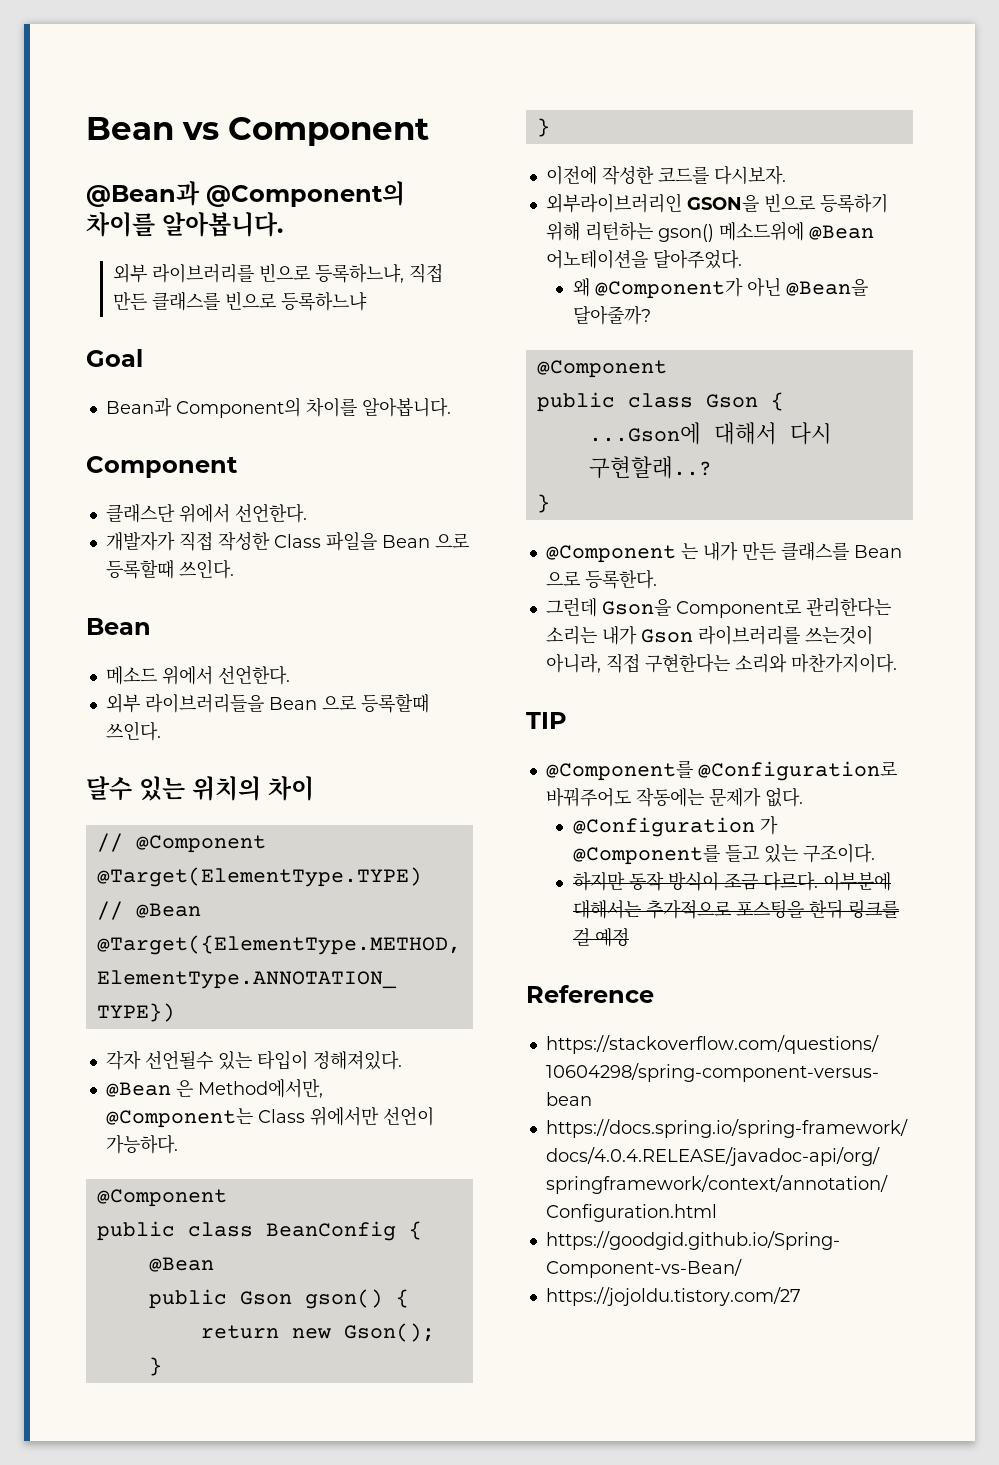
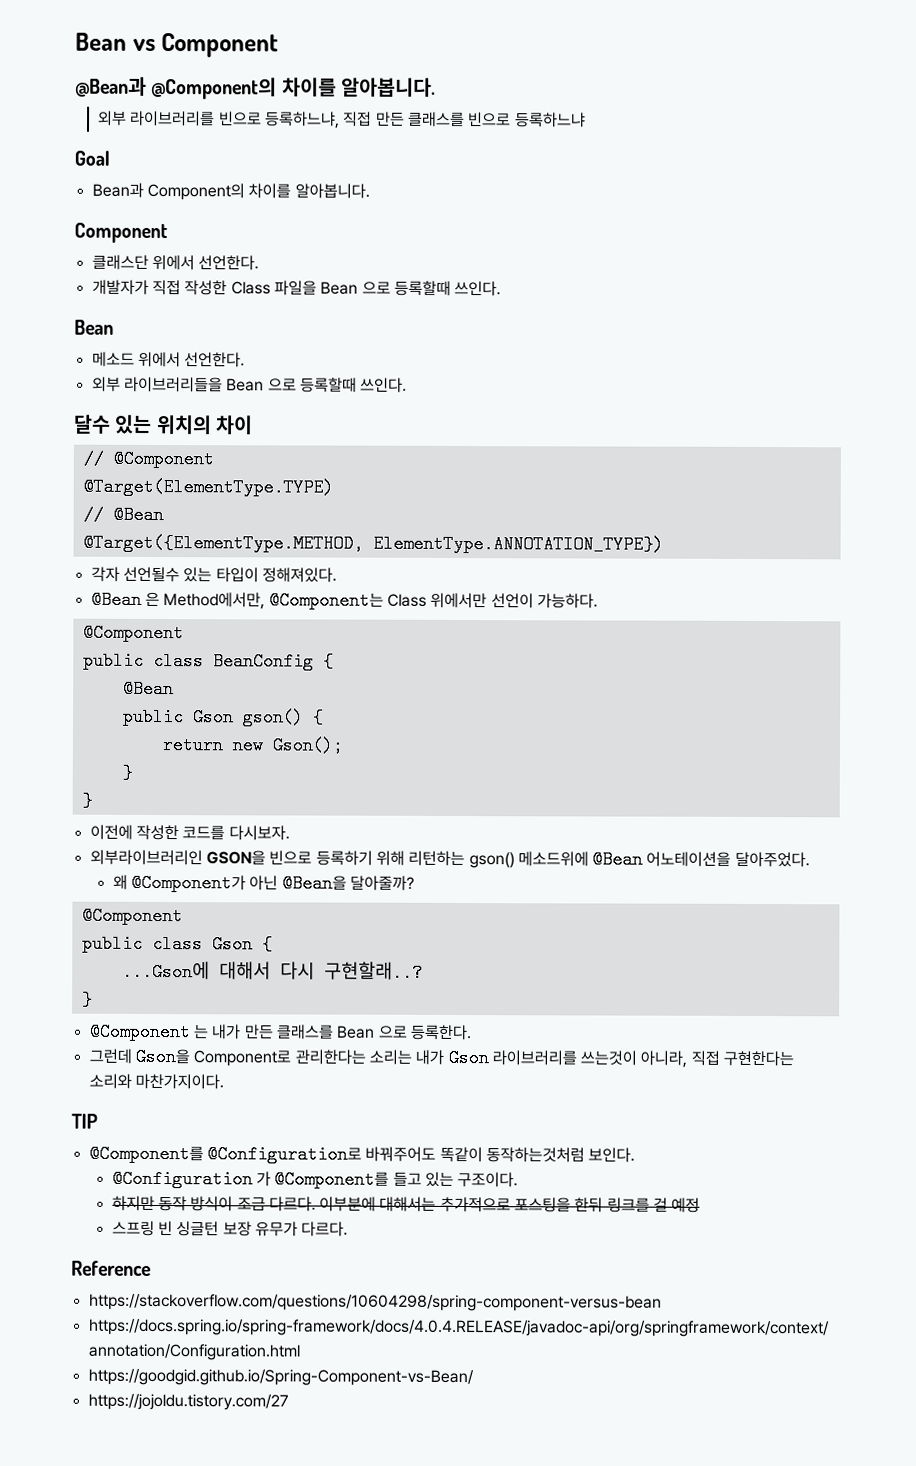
- @Component를 @Configuration로 바꿔주어도 작동에는 문제가 없다.
+ @Component를 @Configuration로 바꿔주어도 똑같이 동작하는것처럼 보인다.
+ 스프링 빈 싱글턴 보장 유무가 다르다.

